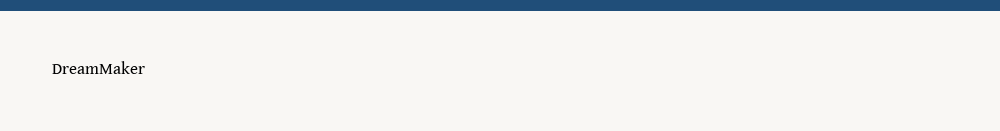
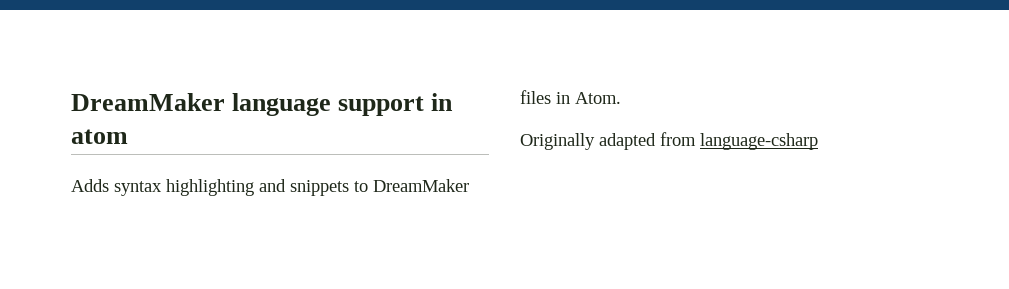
- DreamMaker
+ DreamMaker language support in atom
+ Adds syntax highlighting and snippets to DreamMaker files in Atom.
+ Originally adapted from language-csharp

